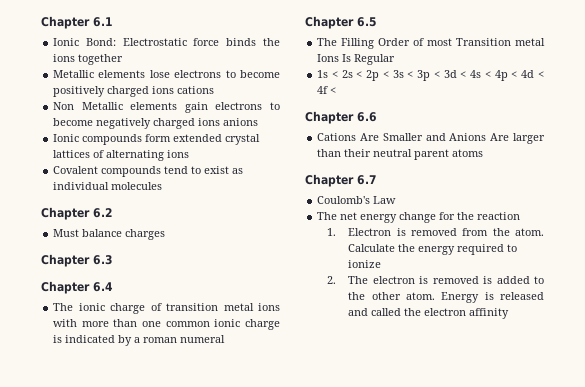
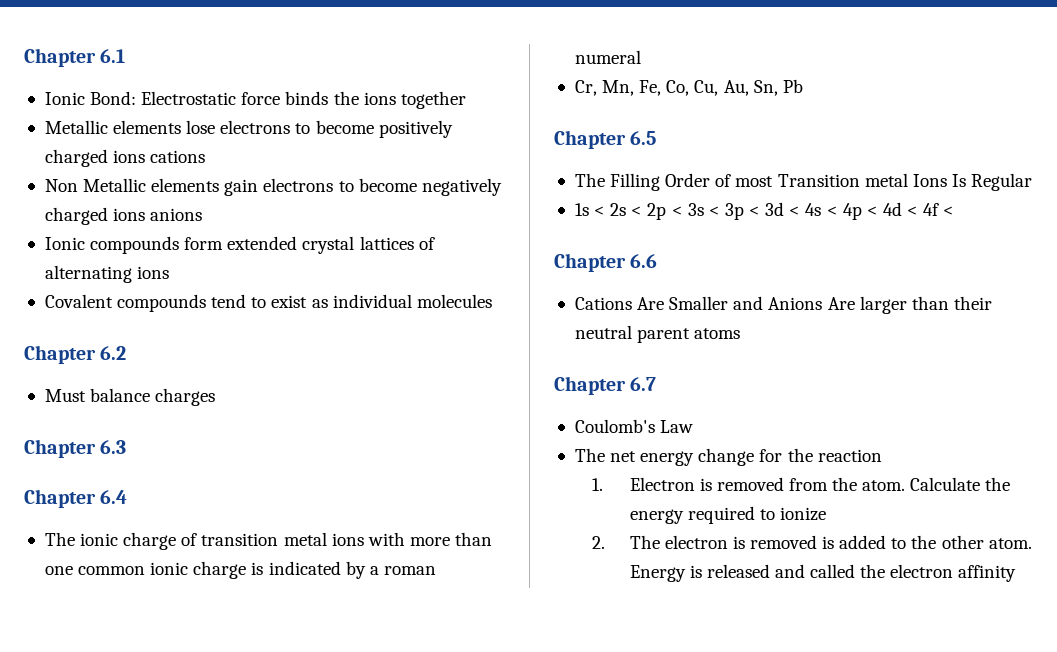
+ Cr, Mn, Fe, Co, Cu, Au, Sn, Pb

